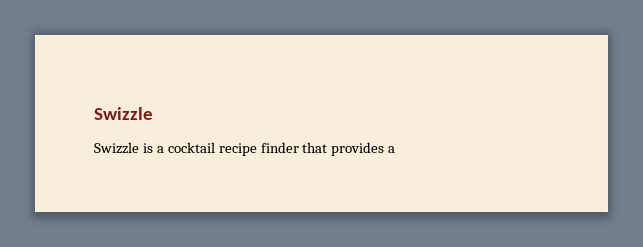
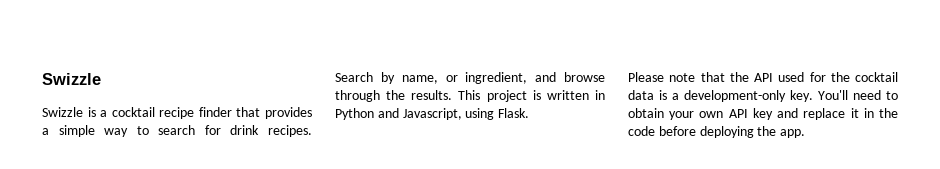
- Swizzle is a cocktail recipe finder that provides a
+ Swizzle is a cocktail recipe finder that provides a simple way to search for drink recipes. Search by name, or ingredient, and browse through the results. This project is written in Python and Javascript, using Flask.
+ Please note that the API used for the cocktail data is a development-only key. You'll need to obtain your own API key and replace it in the code before deploying the app.

